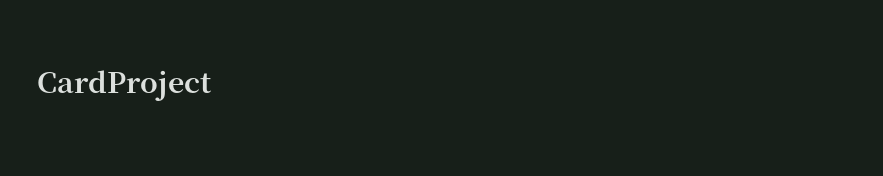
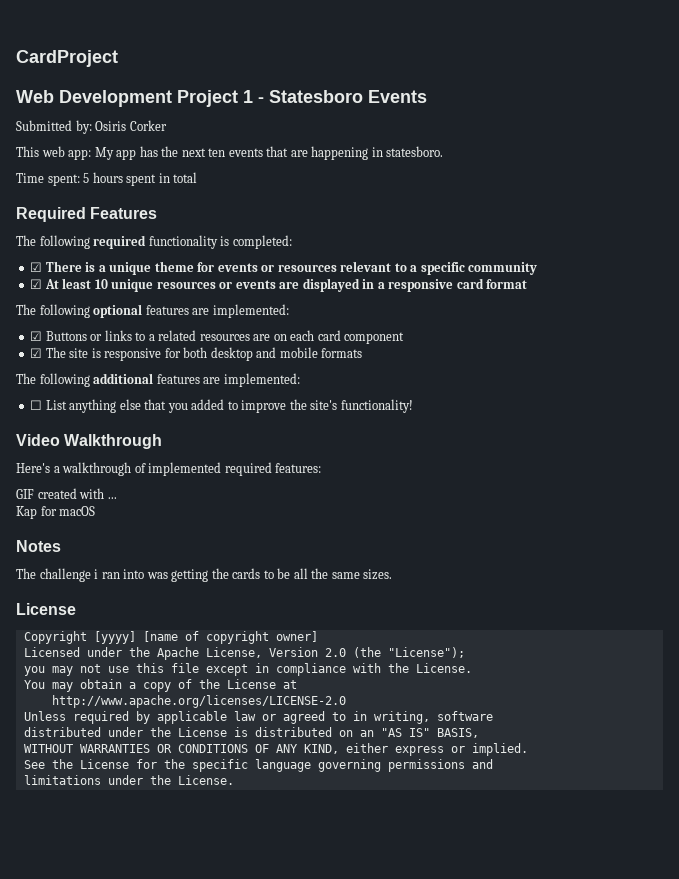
+ Web Development Project 1 - Statesboro Events
+ Submitted by: Osiris Corker
+ This web app: My app has the next ten events that are happening in statesboro.
+ Time spent: 5 hours spent in total
+ Required Features
+ The following required functionality is completed:
+ ☑ There is a unique theme for events or resources relevant to a specific community
+ ☑ At least 10 unique resources or events are displayed in a responsive card format
+ The following optional features are implemented:
+ ☑ Buttons or links to a related resources are on each card component
+ ☑ The site is responsive for both desktop and mobile formats
+ The following additional features are implemented:
+ ☐ List anything else that you added to improve the site's functionality!
+ Video Walkthrough
+ Here's a walkthrough of implemented required features:
+ GIF created with ...
+ Kap for macOS
+ Notes
+ The challenge i ran into was getting the cards to be all the same sizes.
+ License
+ Copyright [yyyy] [name of copyright owner]
+ Licensed under the Apache License, Version 2.0 (the "License");
+ you may not use this file except in compliance with the License.
+ You may obtain a copy of the License at
+ http://www.apache.org/licenses/LICENSE-2.0
+ Unless required by applicable law or agreed to in writing, software
+ distributed under the License is distributed on an "AS IS" BASIS,
+ WITHOUT WARRANTIES OR CONDITIONS OF ANY KIND, either express or implied.
+ See the License for the specific language governing permissions and
+ limitations under the License.

